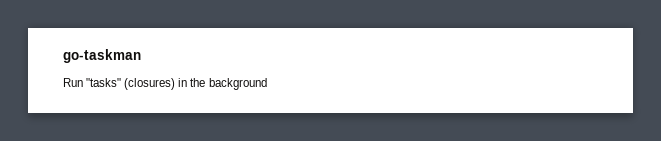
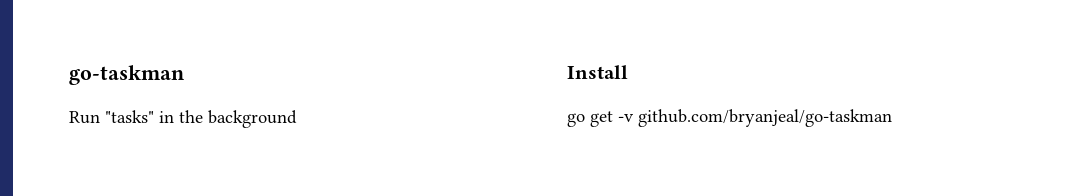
- Run "tasks" (closures) in the background
+ Run "tasks" in the background
+ Install
+ go get -v github.com/bryanjeal/go-taskman

